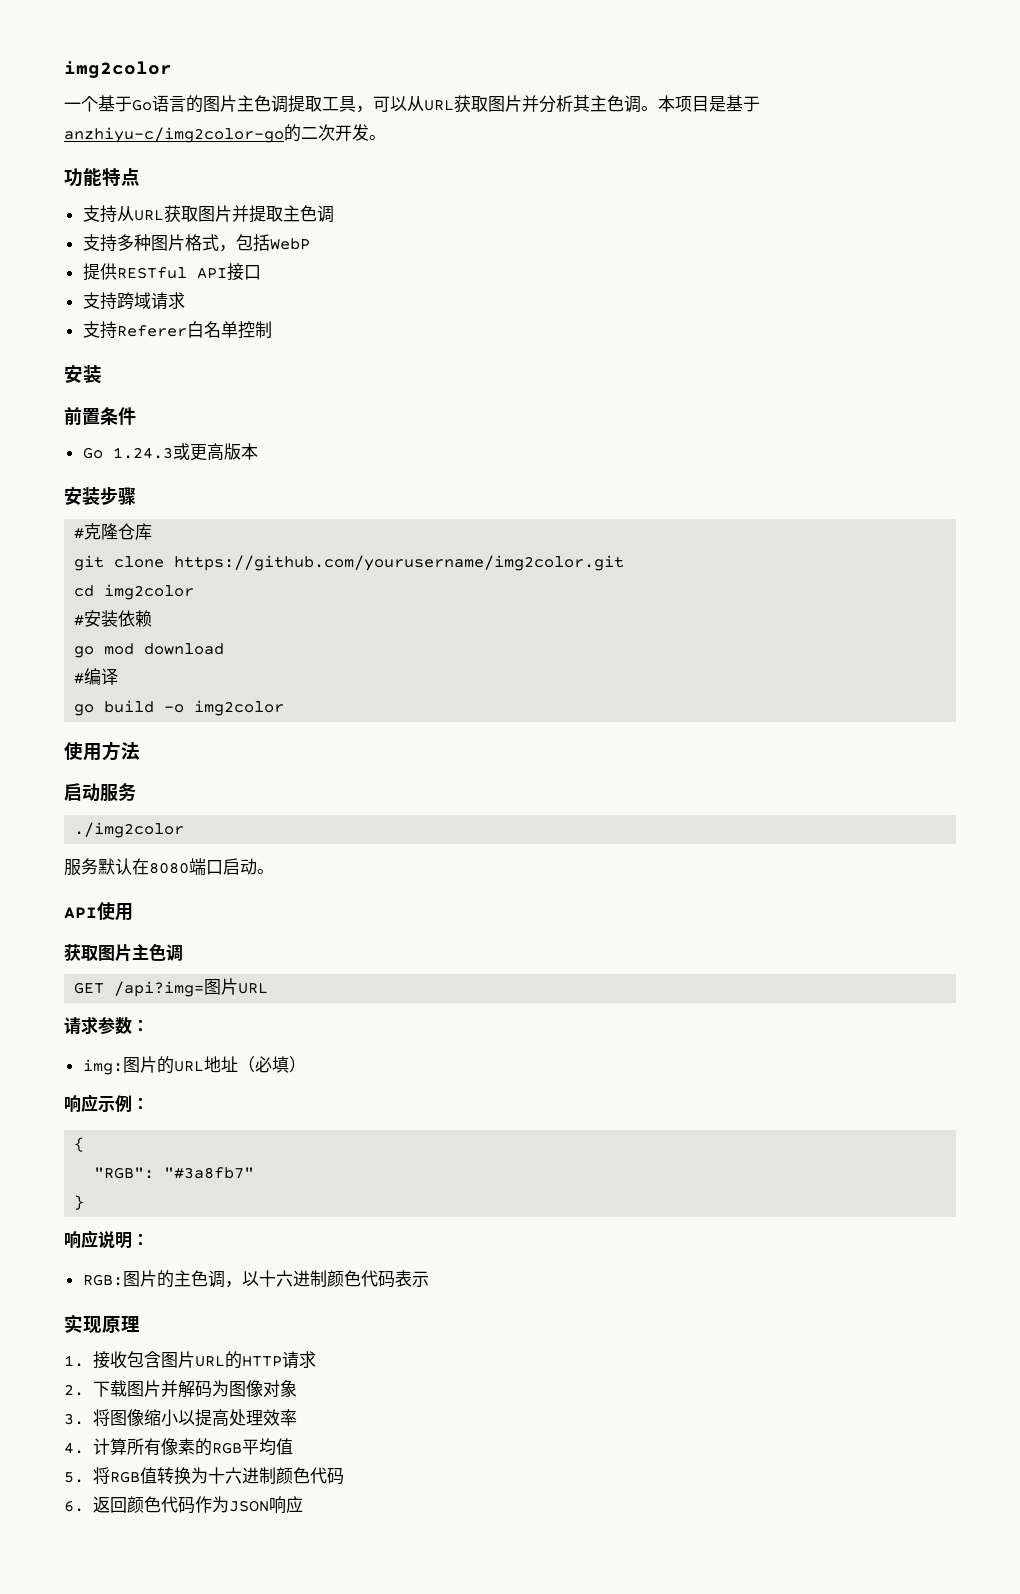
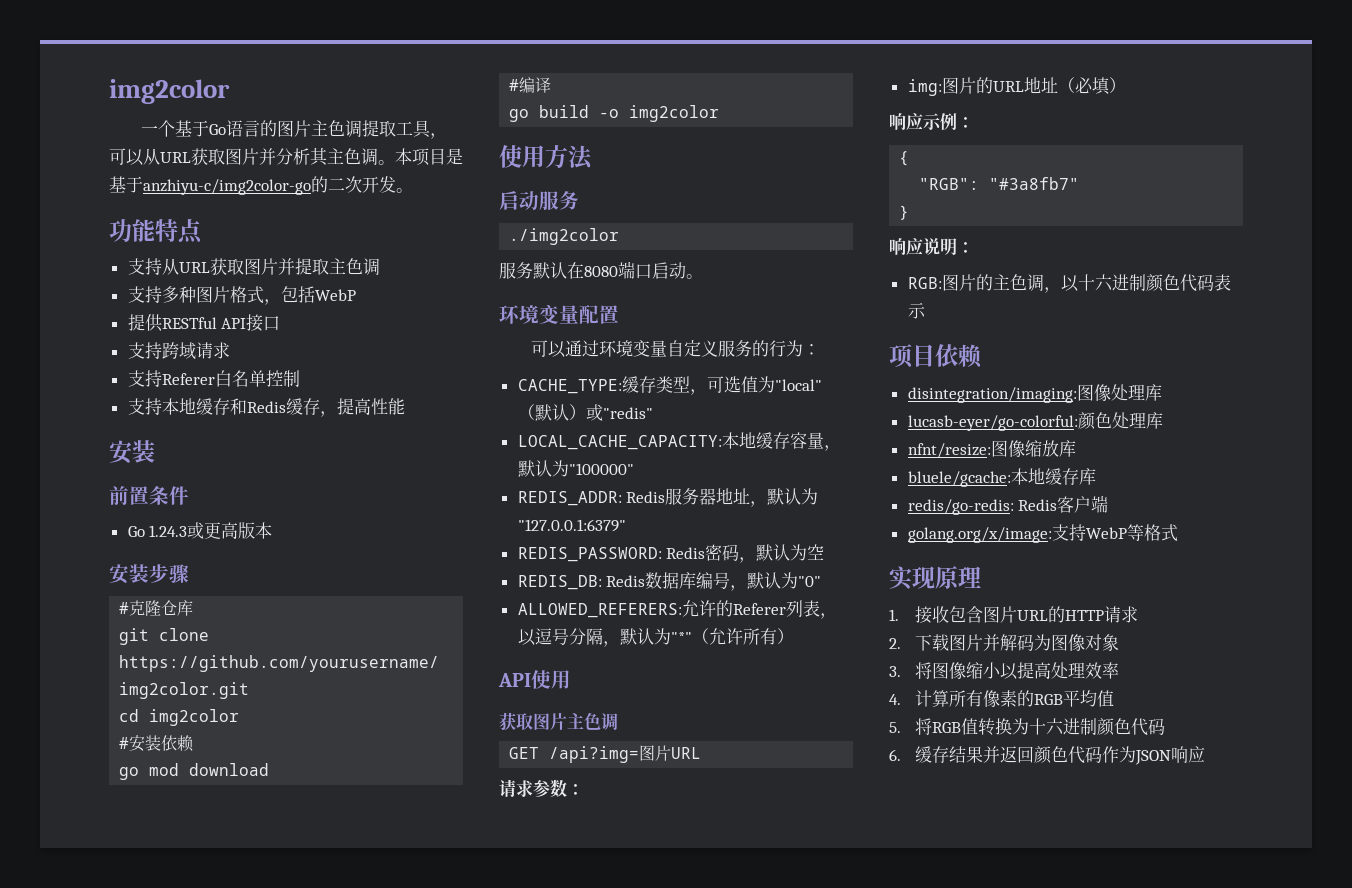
+ 支持本地缓存和Redis缓存，提高性能
+ 环境变量配置
+ 可以通过环境变量自定义服务的行为：
+ CACHE_TYPE:缓存类型，可选值为"local"（默认）或"redis"
+ LOCAL_CACHE_CAPACITY:本地缓存容量，默认为"100000"
+ REDIS_ADDR: Redis服务器地址，默认为"127.0.0.1:6379"
+ REDIS_PASSWORD: Redis密码，默认为空
+ REDIS_DB: Redis数据库编号，默认为"0"
+ ALLOWED_REFERERS:允许的Referer列表，以逗号分隔，默认为"*"（允许所有）
+ 项目依赖
+ disintegration/imaging:图像处理库
+ lucasb-eyer/go-colorful:颜色处理库
+ nfnt/resize:图像缩放库
+ bluele/gcache:本地缓存库
+ redis/go-redis: Redis客户端
+ golang.org/x/image:支持WebP等格式
- 6.返回颜色代码作为JSON响应
+ 6.缓存结果并返回颜色代码作为JSON响应

